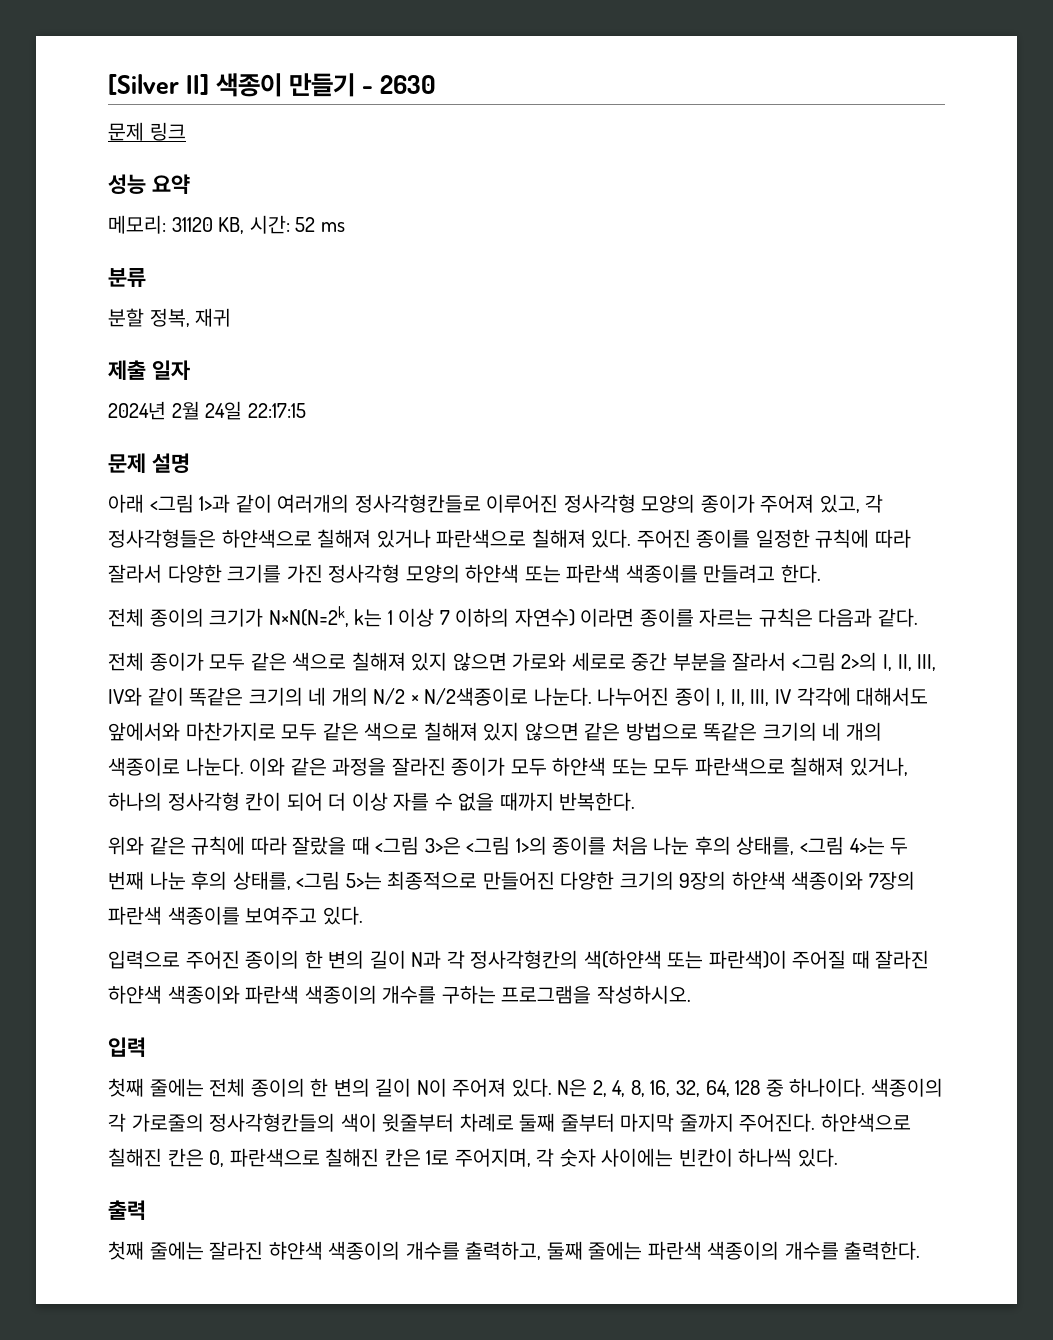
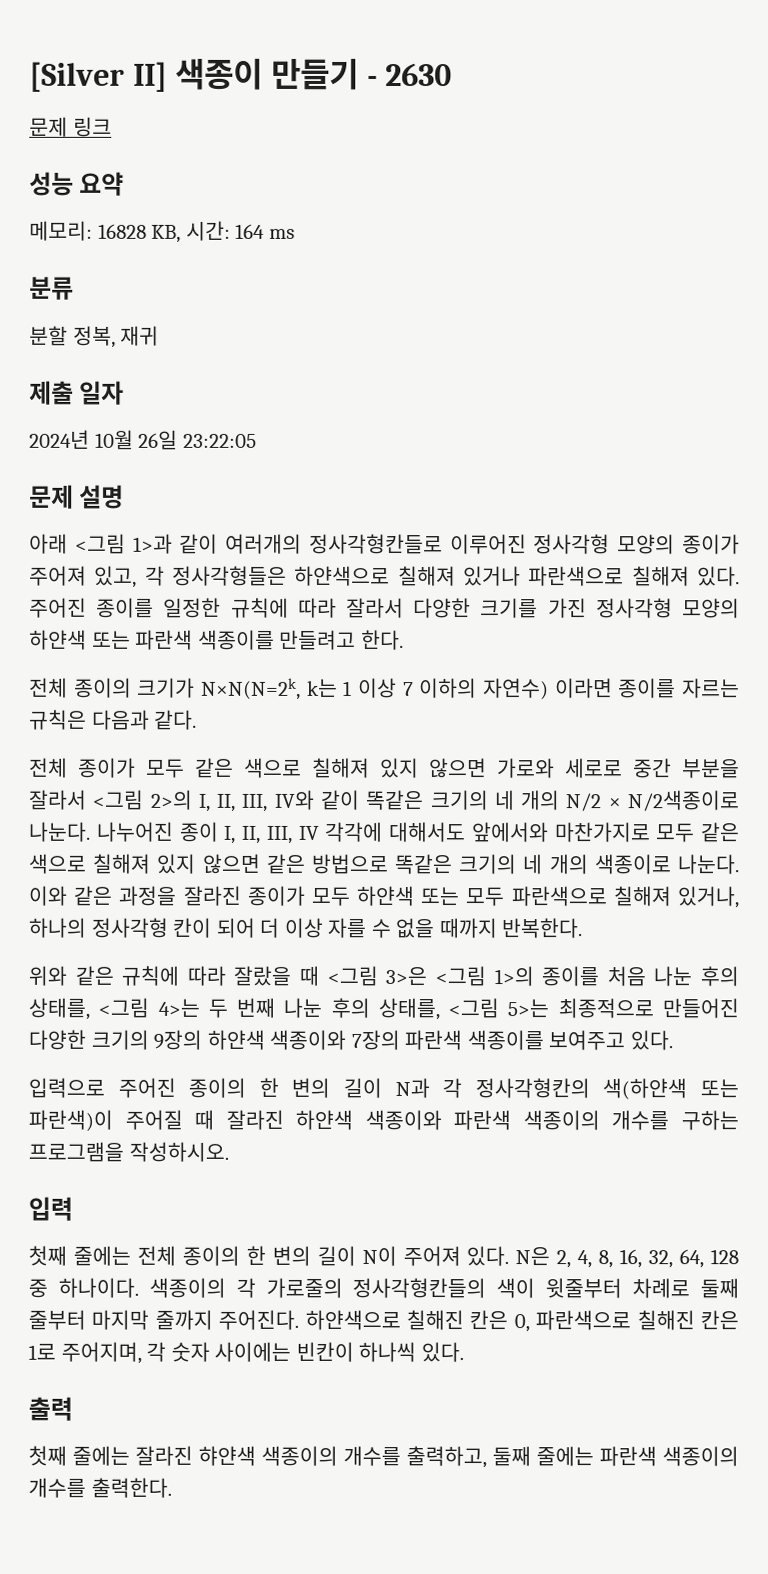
- 메모리: 31120 KB, 시간: 52 ms
+ 메모리: 16828 KB, 시간: 164 ms
- 2024년 2월 24일 22:17:15
+ 2024년 10월 26일 23:22:05

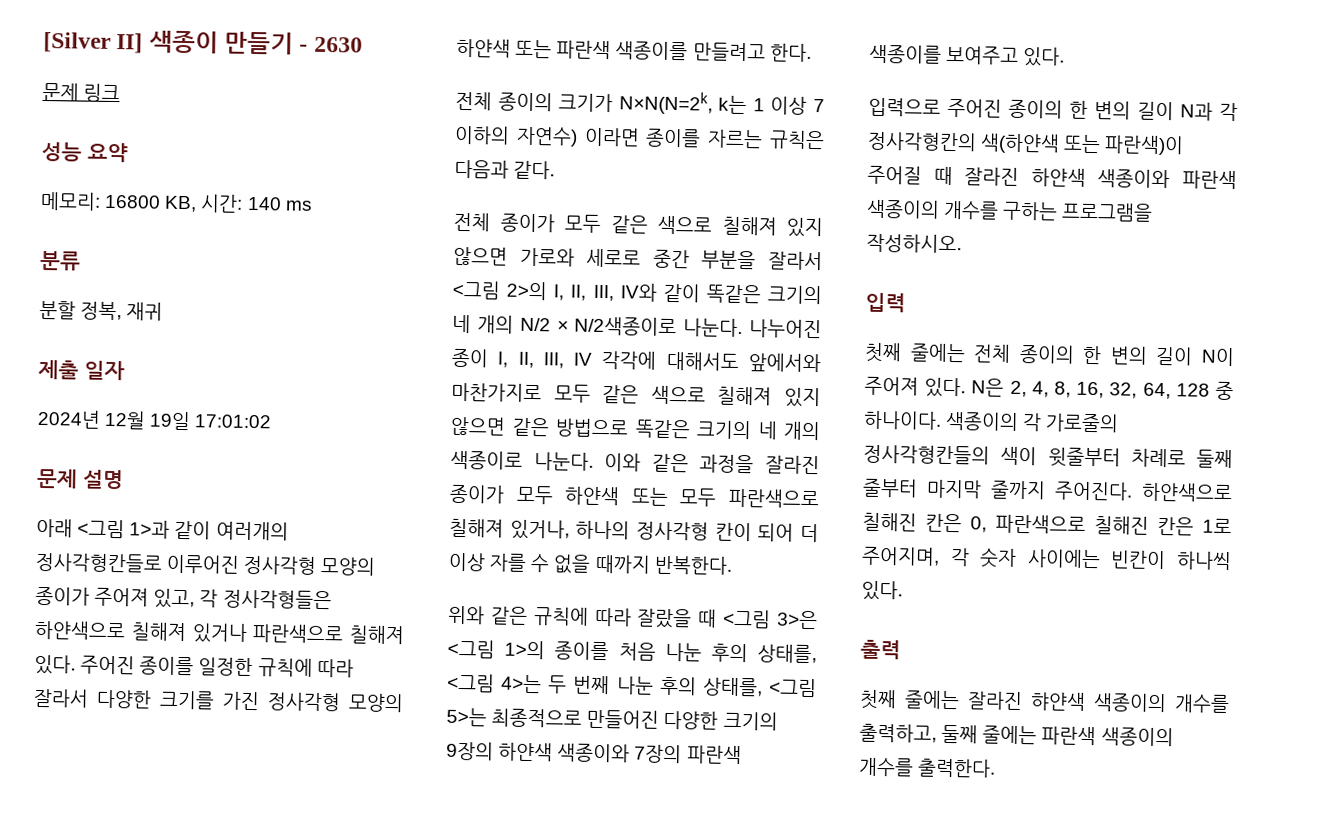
- 메모리: 16828 KB, 시간: 164 ms
+ 메모리: 16800 KB, 시간: 140 ms
- 2024년 10월 26일 23:22:05
+ 2024년 12월 19일 17:01:02

